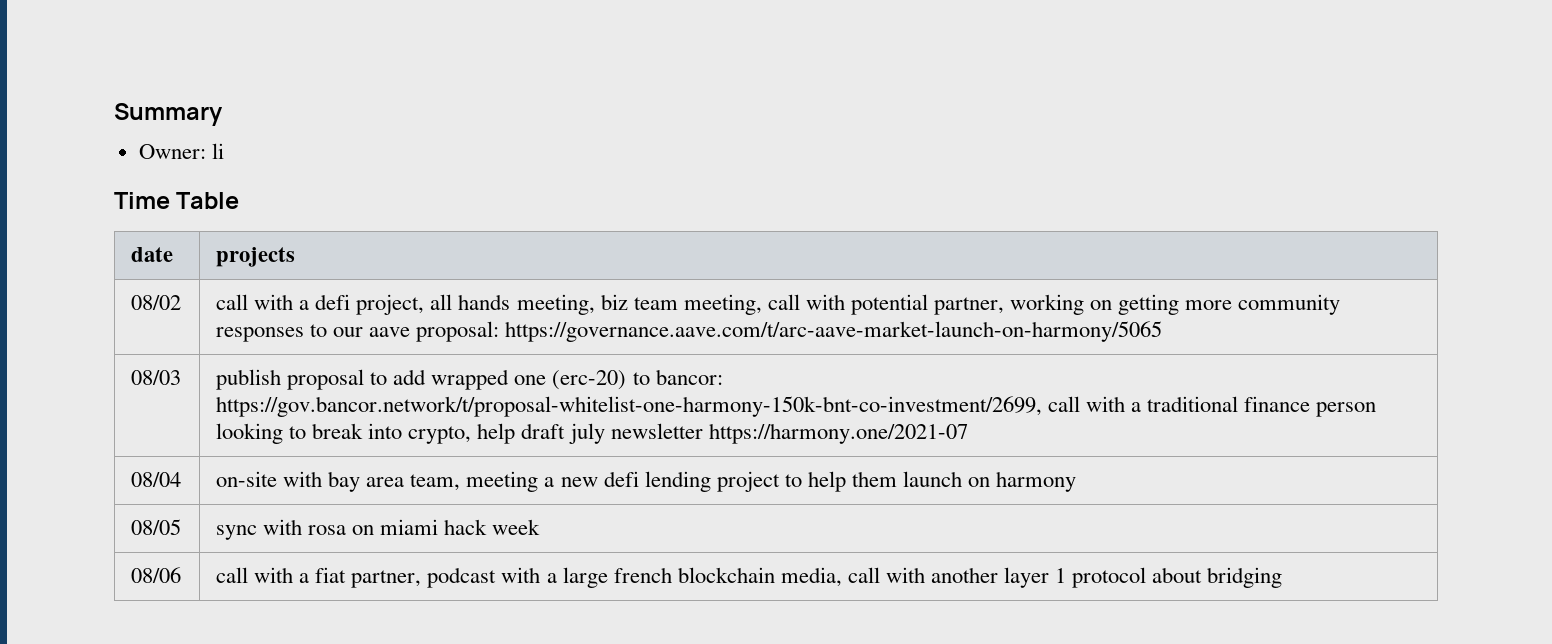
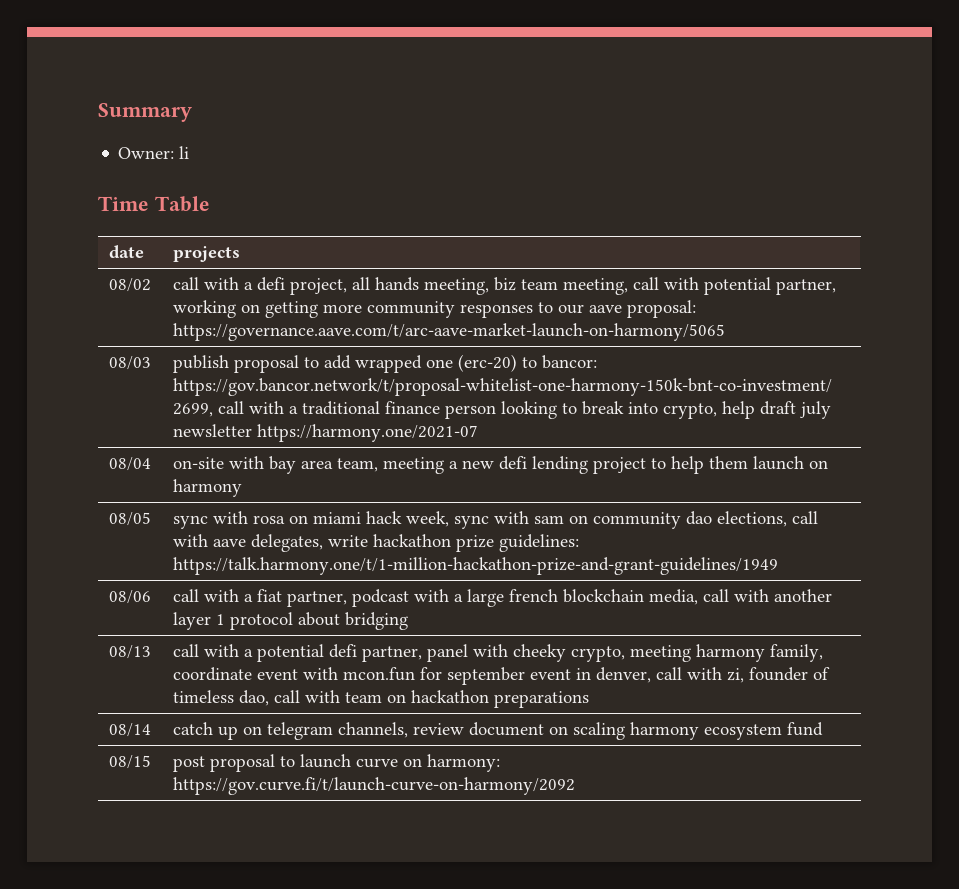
- 08/05 | sync with rosa on miami hack week
+ 08/05 | sync with rosa on miami hack week, sync with sam on community dao elections, call with aave delegates, write hackathon prize guidelines: https://talk.harmony.one/t/1-million-hackathon-prize-and-grant-guidelines/1949
+ 08/13 | call with a potential defi partner, panel with cheeky crypto, meeting harmony family, coordinate event with mcon.fun for september event in denver, call with zi, founder of timeless dao, call with team on hackathon preparations
+ 08/14 | catch up on telegram channels, review document on scaling harmony ecosystem fund
+ 08/15 | post proposal to launch curve on harmony: https://gov.curve.fi/t/launch-curve-on-harmony/2092

